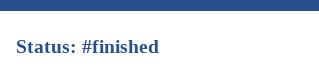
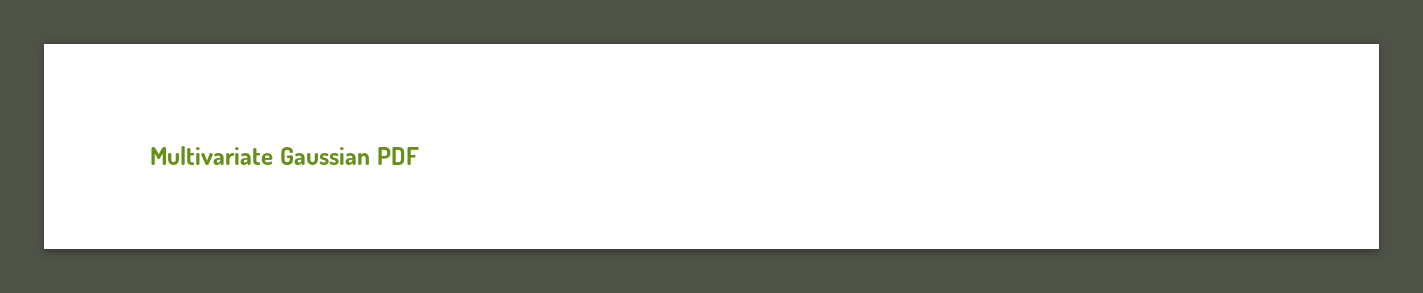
- Status: #finished
+ Multivariate Gaussian PDF

